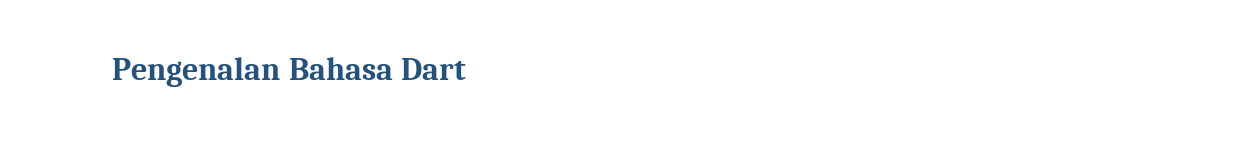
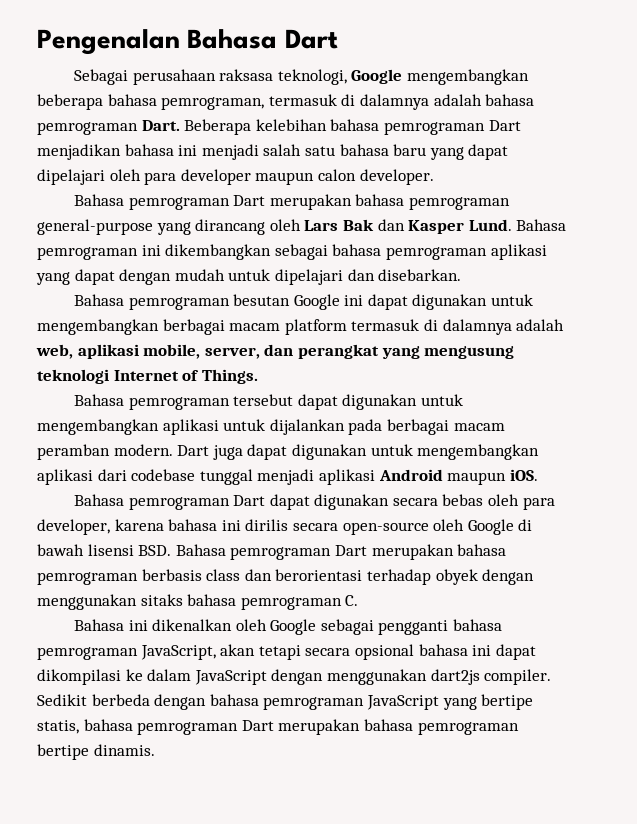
+ Sebagai perusahaan raksasa teknologi, Google mengembangkan beberapa bahasa pemrograman, termasuk di dalamnya adalah bahasa pemrograman Dart. Beberapa kelebihan bahasa pemrograman Dart menjadikan bahasa ini menjadi salah satu bahasa baru yang dapat dipelajari oleh para developer maupun calon developer.
+ Bahasa pemrograman Dart merupakan bahasa pemrograman general-purpose yang dirancang oleh Lars Bak dan Kasper Lund. Bahasa pemrograman ini dikembangkan sebagai bahasa pemrograman aplikasi yang dapat dengan mudah untuk dipelajari dan disebarkan.
+ Bahasa pemrograman besutan Google ini dapat digunakan untuk mengembangkan berbagai macam platform termasuk di dalamnya adalah web, aplikasi mobile, server, dan perangkat yang mengusung teknologi Internet of Things.
+ Bahasa pemrograman tersebut dapat digunakan untuk mengembangkan aplikasi untuk dijalankan pada berbagai macam peramban modern. Dart juga dapat digunakan untuk mengembangkan aplikasi dari codebase tunggal menjadi aplikasi Android maupun iOS.
+ Bahasa pemrograman Dart dapat digunakan secara bebas oleh para developer, karena bahasa ini dirilis secara open-source oleh Google di bawah lisensi BSD. Bahasa pemrograman Dart merupakan bahasa pemrograman berbasis class dan berorientasi terhadap obyek dengan menggunakan sitaks bahasa pemrograman C.
+ Bahasa ini dikenalkan oleh Google sebagai pengganti bahasa pemrograman JavaScript, akan tetapi secara opsional bahasa ini dapat dikompilasi ke dalam JavaScript dengan menggunakan dart2js compiler. Sedikit berbeda dengan bahasa pemrograman JavaScript yang bertipe statis, bahasa pemrograman Dart merupakan bahasa pemrograman bertipe dinamis.

